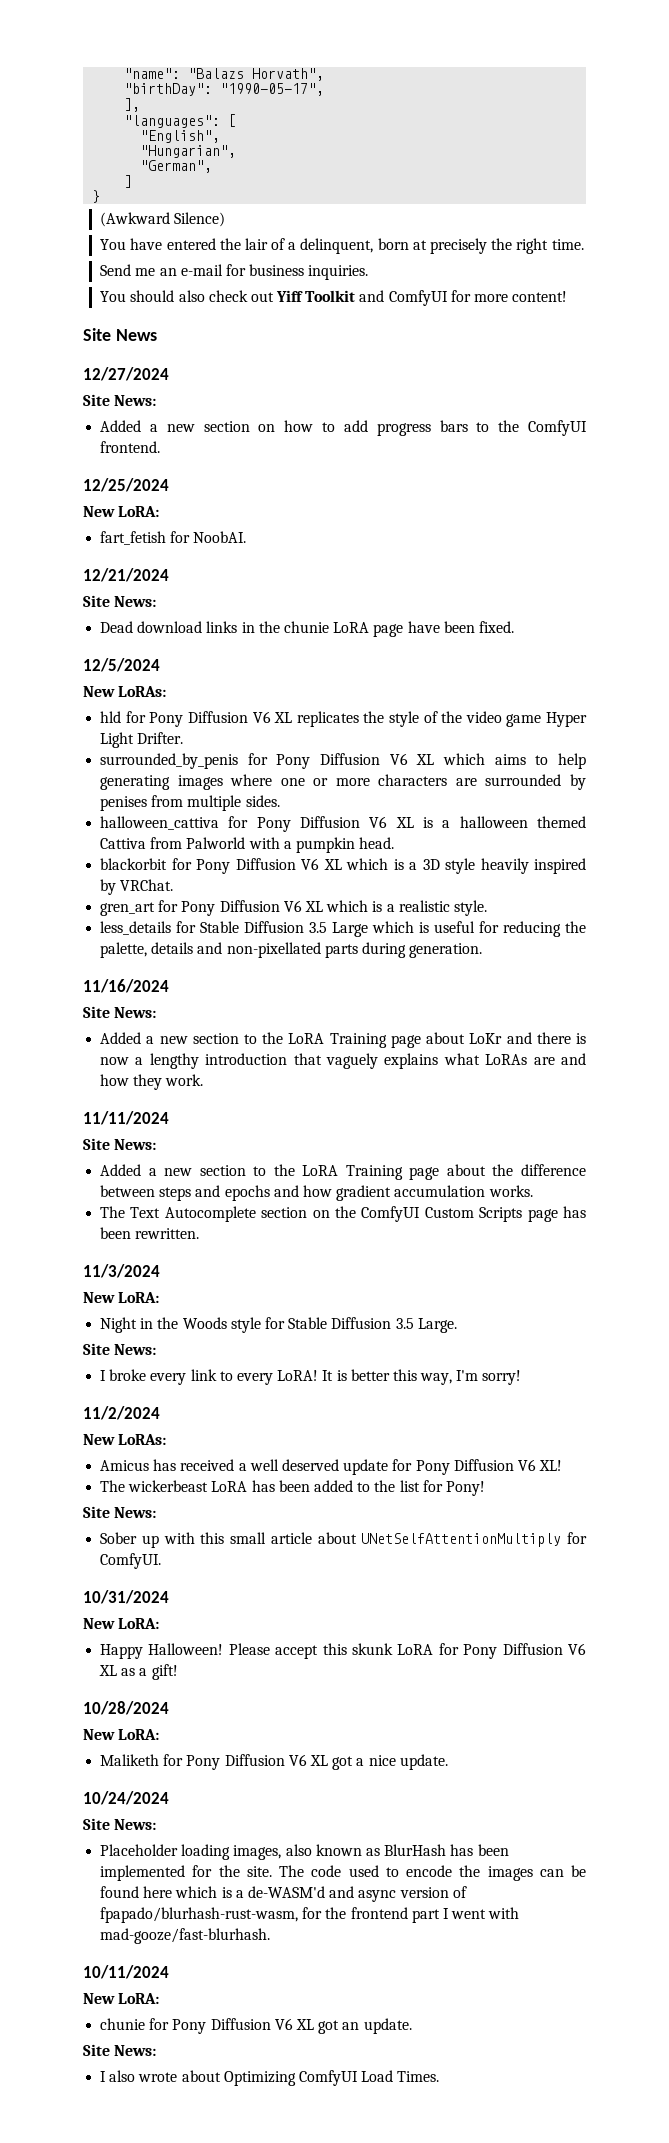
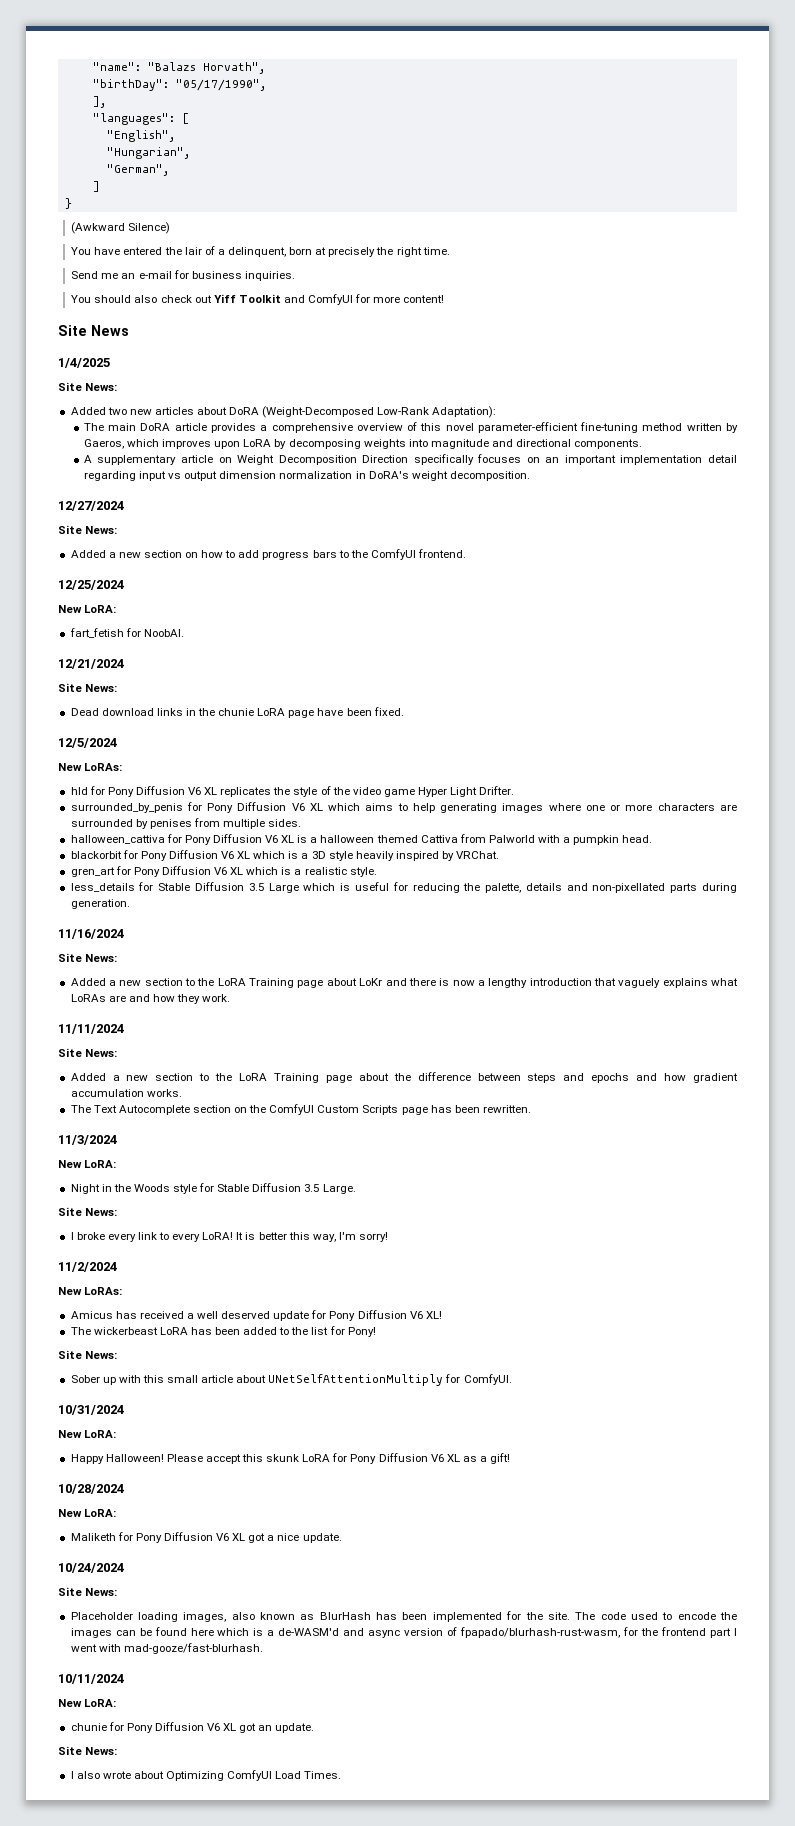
- "birthDay": "1990-05-17",
+ "birthDay": "05/17/1990",
+ 1/4/2025
+ Site News:
+ Added two new articles about DoRA (Weight-Decomposed Low-Rank Adaptation):
+ The main DoRA article provides a comprehensive overview of this novel parameter-efficient fine-tuning method written by Gaeros, which improves upon LoRA by decomposing weights into magnitude and directional components.
+ A supplementary article on Weight Decomposition Direction specifically focuses on an important implementation detail regarding input vs output dimension normalization in DoRA's weight decomposition.

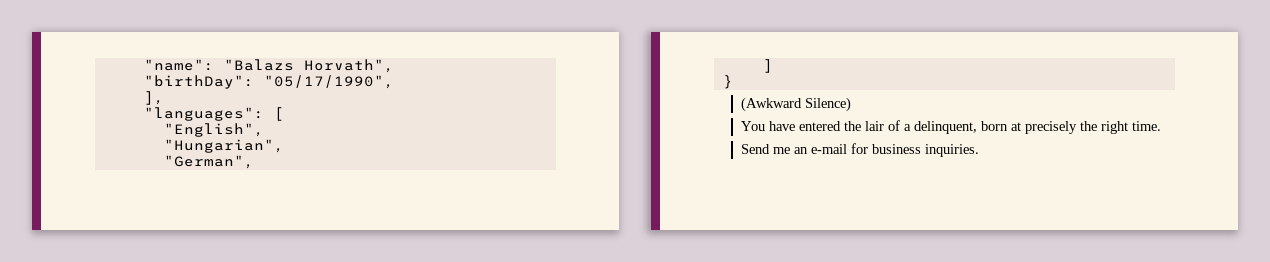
- You should also check out Yiff Toolkit and ComfyUI for more content!
- Site News
- 1/4/2025
- Site News:
- Added two new articles about DoRA (Weight-Decomposed Low-Rank Adaptation):
- The main DoRA article provides a comprehensive overview of this novel parameter-efficient fine-tuning method written by Gaeros, which improves upon LoRA by decomposing weights into magnitude and directional components.
- A supplementary article on Weight Decomposition Direction specifically focuses on an important implementation detail regarding input vs output dimension normalization in DoRA's weight decomposition.
- 12/27/2024
- Site News:
- Added a new section on how to add progress bars to the ComfyUI frontend.
- 12/25/2024
- New LoRA:
- fart_fetish for NoobAI.
- 12/21/2024
- Site News:
- Dead download links in the chunie LoRA page have been fixed.
- 12/5/2024
- New LoRAs:
- hld for Pony Diffusion V6 XL replicates the style of the video game Hyper Light Drifter.
- surrounded_by_penis for Pony Diffusion V6 XL which aims to help generating images where one or more characters are surrounded by penises from multiple sides.
- halloween_cattiva for Pony Diffusion V6 XL is a halloween themed Cattiva from Palworld with a pumpkin head.
- blackorbit for Pony Diffusion V6 XL which is a 3D style heavily inspired by VRChat.
- gren_art for Pony Diffusion V6 XL which is a realistic style.
- less_details for Stable Diffusion 3.5 Large which is useful for reducing the palette, details and non-pixellated parts during generation.
- 11/16/2024
- Site News:
- Added a new section to the LoRA Training page about LoKr and there is now a lengthy introduction that vaguely explains what LoRAs are and how they work.
- 11/11/2024
- Site News:
- Added a new section to the LoRA Training page about the difference between steps and epochs and how gradient accumulation works.
- The Text Autocomplete section on the ComfyUI Custom Scripts page has been rewritten.
- 11/3/2024
- New LoRA:
- Night in the Woods style for Stable Diffusion 3.5 Large.
- Site News:
- I broke every link to every LoRA! It is better this way, I'm sorry!
- 11/2/2024
- New LoRAs:
- Amicus has received a well deserved update for Pony Diffusion V6 XL!
- The wickerbeast LoRA has been added to the list for Pony!
- Site News:
- Sober up with this small article about UNetSelfAttentionMultiply for ComfyUI.
- 10/31/2024
- New LoRA:
- Happy Halloween! Please accept this skunk LoRA for Pony Diffusion V6 XL as a gift!
- 10/28/2024
- New LoRA:
- Maliketh for Pony Diffusion V6 XL got a nice update.
- 10/24/2024
- Site News:
- Placeholder loading images, also known as BlurHash has been implemented for the site. The code used to encode the images can be found here which is a de-WASM'd and async version of fpapado/blurhash-rust-wasm, for the frontend part I went with mad-gooze/fast-blurhash.
- 10/11/2024
- New LoRA:
- chunie for Pony Diffusion V6 XL got an update.
- Site News:
- I also wrote about Optimizing ComfyUI Load Times.

